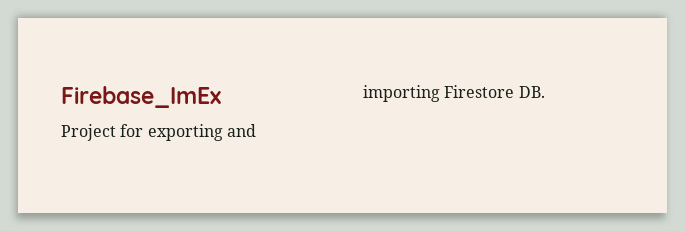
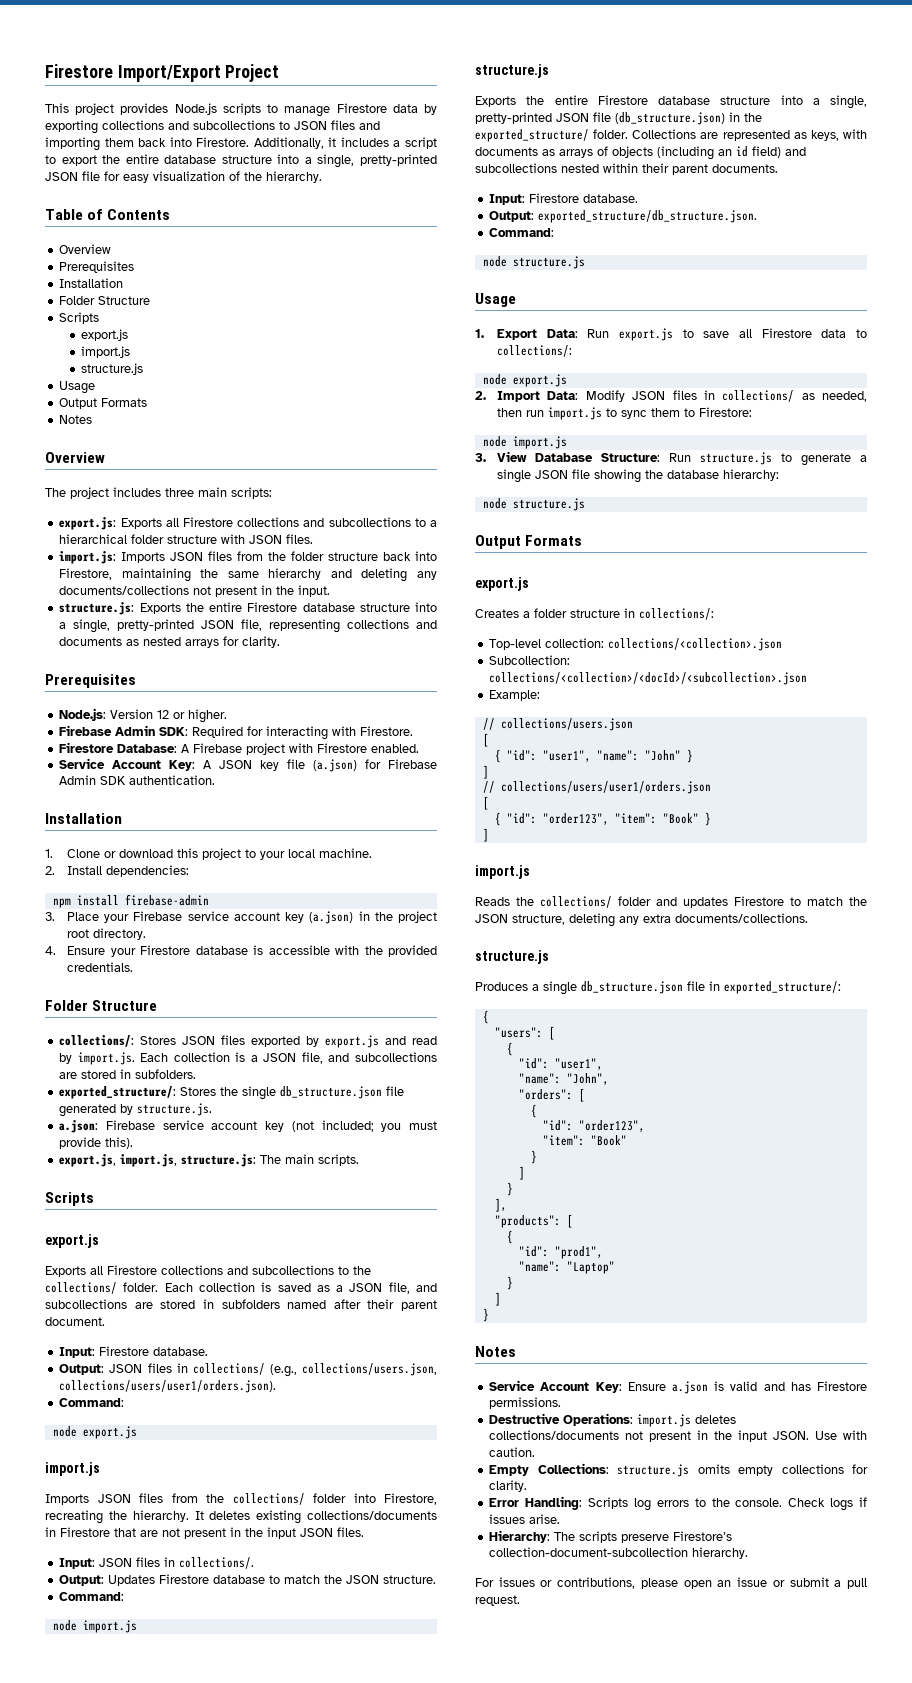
- Firebase_ImEx
- Project for exporting and importing Firestore DB.
+ Firestore Import/Export Project
+ This project provides Node.js scripts to manage Firestore data by exporting collections and subcollections to JSON files and importing them back into Firestore. Additionally, it includes a script to export the entire database structure into a single, pretty-printed JSON file for easy visualization of the hierarchy.
+ Table of Contents
+ Overview
+ Prerequisites
+ Installation
+ Folder Structure
+ Scripts
+ export.js
+ import.js
+ structure.js
+ Usage
+ Output Formats
+ Notes
+ Overview
+ The project includes three main scripts:
+ export.js: Exports all Firestore collections and subcollections to a hierarchical folder structure with JSON files.
+ import.js: Imports JSON files from the folder structure back into Firestore, maintaining the same hierarchy and deleting any documents/collections not present in the input.
+ structure.js: Exports the entire Firestore database structure into a single, pretty-printed JSON file, representing collections and documents as nested arrays for clarity.
+ Prerequisites
+ Node.js: Version 12 or higher.
+ Firebase Admin SDK: Required for interacting with Firestore.
+ Firestore Database: A Firebase project with Firestore enabled.
+ Service Account Key: A JSON key file (a.json) for Firebase Admin SDK authentication.
+ Installation
+ 1. Clone or download this project to your local machine.
+ 2. Install dependencies:
+ npm install firebase-admin
+ 3. Place your Firebase service account key (a.json) in the project root directory.
+ 4. Ensure your Firestore database is accessible with the provided credentials.
+ Folder Structure
+ collections/: Stores JSON files exported by export.js and read by import.js. Each collection is a JSON file, and subcollections are stored in subfolders.
+ exported_structure/: Stores the single db_structure.json file generated by structure.js.
+ a.json: Firebase service account key (not included; you must provide this).
+ export.js, import.js, structure.js: The main scripts.
+ Scripts
+ export.js
+ Exports all Firestore collections and subcollections to the collections/ folder. Each collection is saved as a JSON file, and subcollections are stored in subfolders named after their parent document.
+ Input: Firestore database.
+ Output: JSON files in collections/ (e.g., collections/users.json, collections/users/user1/orders.json).
+ Command:
+ node export.js
+ import.js
+ Imports JSON files from the collections/ folder into Firestore, recreating the hierarchy. It deletes existing collections/documents in Firestore that are not present in the input JSON files.
+ Input: JSON files in collections/.
+ Output: Updates Firestore database to match the JSON structure.
+ Command:
+ node import.js
+ structure.js
+ Exports the entire Firestore database structure into a single, pretty-printed JSON file (db_structure.json) in the exported_structure/ folder. Collections are represented as keys, with documents as arrays of objects (including an id field) and subcollections nested within their parent documents.
+ Input: Firestore database.
+ Output: exported_structure/db_structure.json.
+ Command:
+ node structure.js
+ Usage
+ 1. Export Data: Run export.js to save all Firestore data to collections/:
+ node export.js
+ 2. Import Data: Modify JSON files in collections/ as needed, then run import.js to sync them to Firestore:
+ node import.js
+ 3. View Database Structure: Run structure.js to generate a single JSON file showing the database hierarchy:
+ node structure.js
+ Output Formats
+ export.js
+ Creates a folder structure in collections/:
+ Top-level collection: collections/<collection>.json
+ Subcollection: collections/<collection>/<docId>/<subcollection>.json
+ Example:
+ // collections/users.json
+ [
+ { "id": "user1", "name": "John" }
+ ]
+ // collections/users/user1/orders.json
+ [
+ { "id": "order123", "item": "Book" }
+ ]
+ import.js
+ Reads the collections/ folder and updates Firestore to match the JSON structure, deleting any extra documents/collections.
+ structure.js
+ Produces a single db_structure.json file in exported_structure/:
+ {
+ "users": [
+ {
+ "id": "user1",
+ "name": "John",
+ "orders": [
+ {
+ "id": "order123",
+ "item": "Book"
+ }
+ ]
+ }
+ ],
+ "products": [
+ {
+ "id": "prod1",
+ "name": "Laptop"
+ }
+ ]
+ }
+ Notes
+ Service Account Key: Ensure a.json is valid and has Firestore permissions.
+ Destructive Operations: import.js deletes collections/documents not present in the input JSON. Use with caution.
+ Empty Collections: structure.js omits empty collections for clarity.
+ Error Handling: Scripts log errors to the console. Check logs if issues arise.
+ Hierarchy: The scripts preserve Firestore’s collection-document-subcollection hierarchy.
+ For issues or contributions, please open an issue or submit a pull request.

